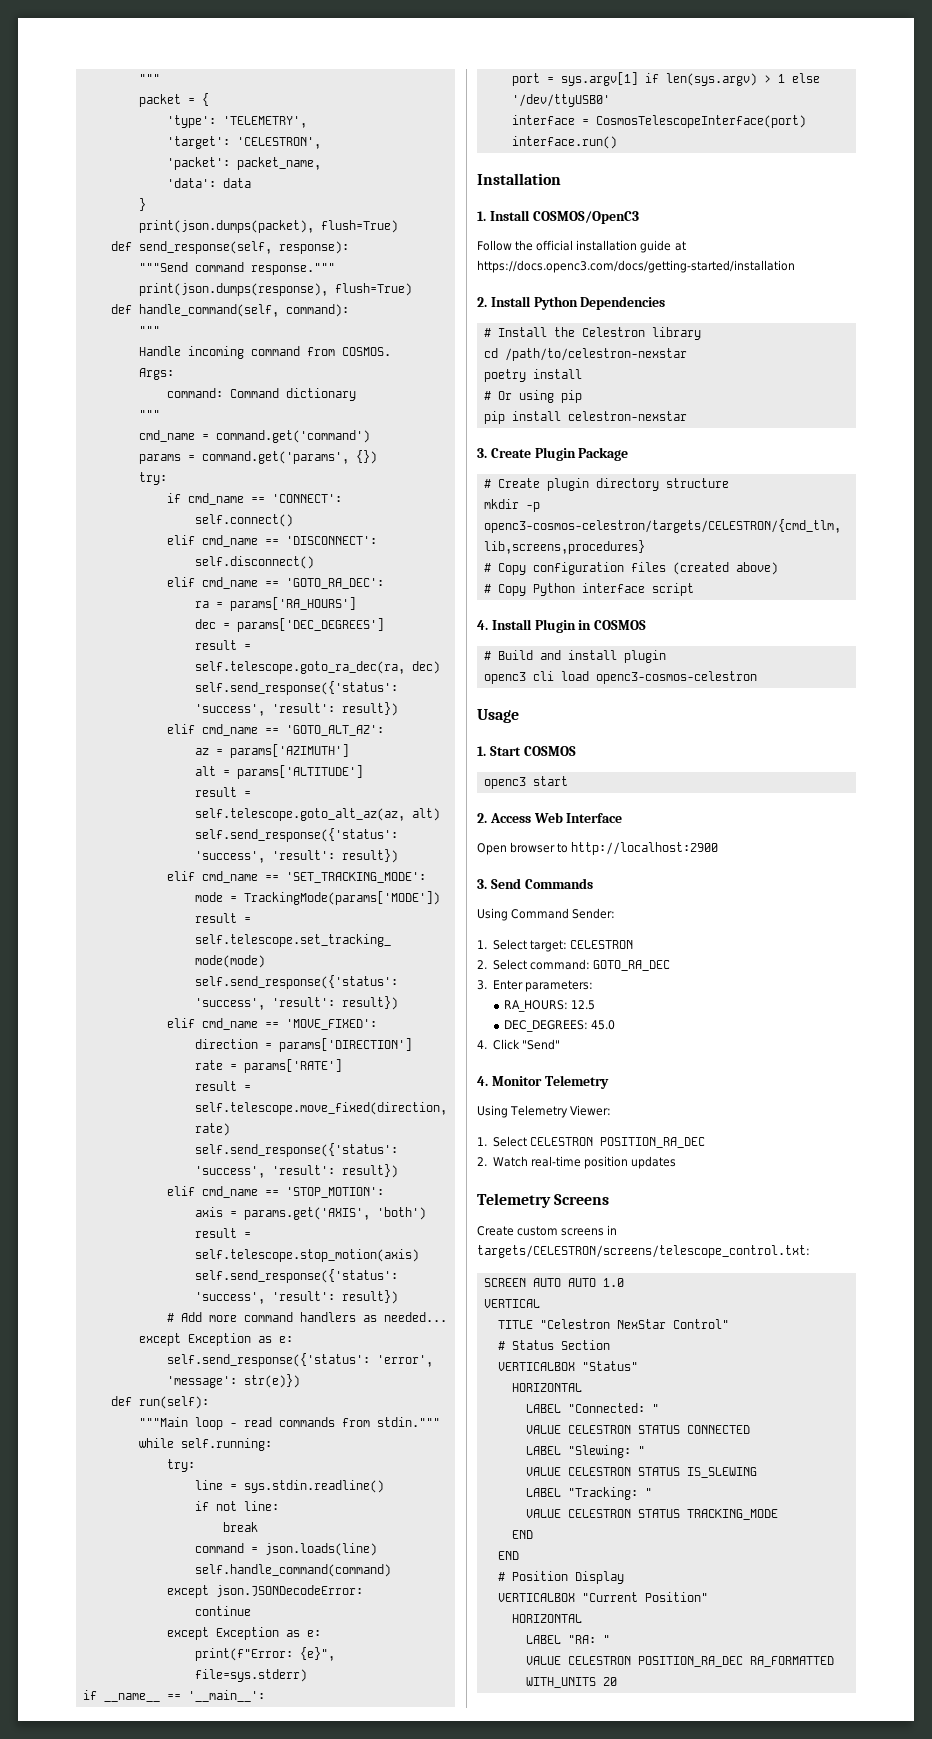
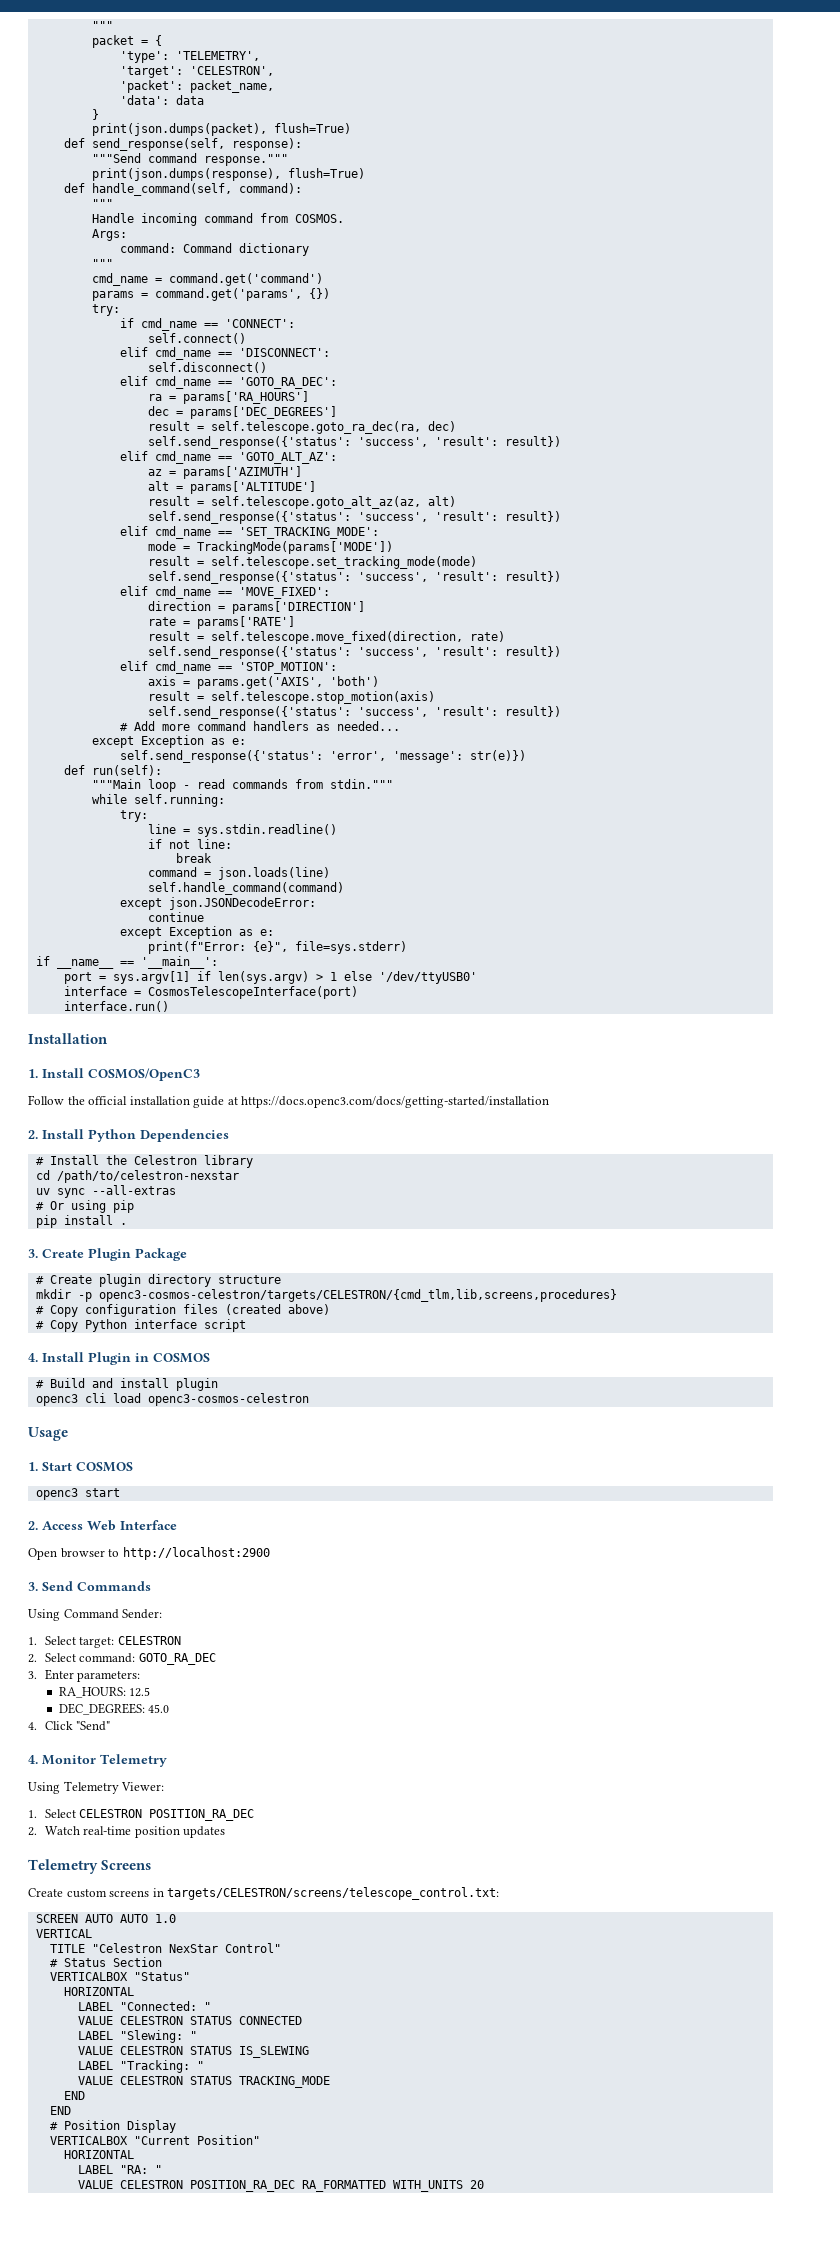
- poetry install
+ uv sync --all-extras
- pip install celestron-nexstar
+ pip install .

